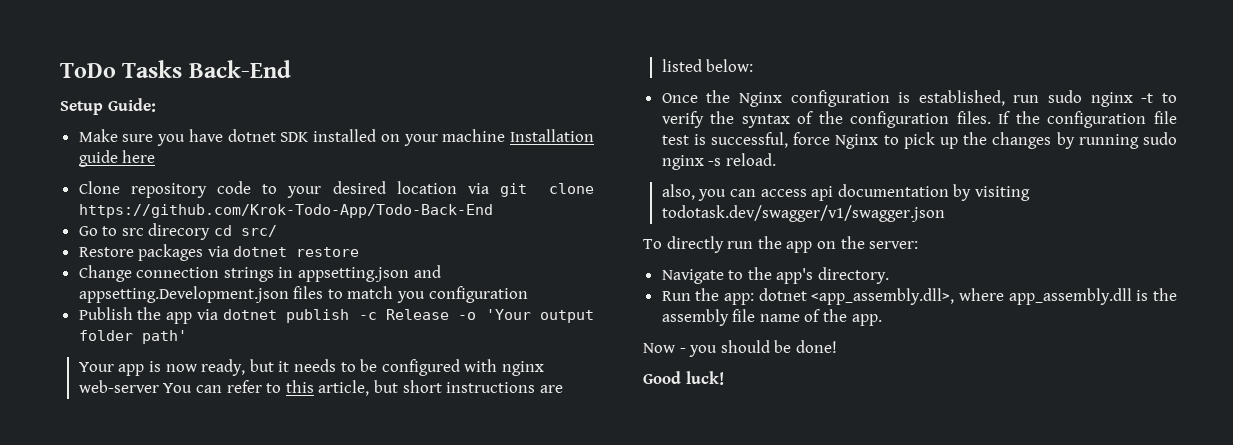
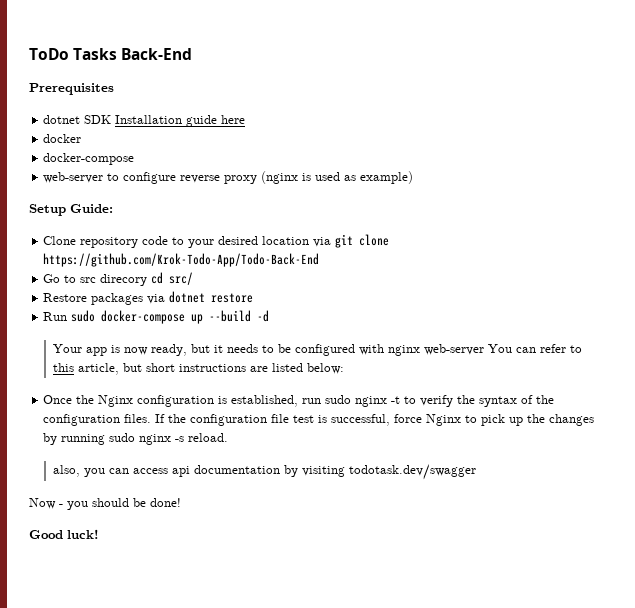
+ Prerequisites
+ dotnet SDK Installation guide here
+ docker
+ docker-compose
+ web-server to configure reverse proxy (nginx is used as example)
  Setup Guide:
- Make sure you have dotnet SDK installed on your machine Installation guide here
- Change connection strings in appsetting.json and appsetting.Development.json files to match you configuration
- Publish the app via dotnet publish -c Release -o 'Your output folder path'
+ Run sudo docker-compose up --build -d
- also, you can access api documentation by visiting todotask.dev/swagger/v1/swagger.json
- To directly run the app on the server:
- Navigate to the app's directory.
- Run the app: dotnet <app_assembly.dll>, where app_assembly.dll is the assembly file name of the app.
+ also, you can access api documentation by visiting todotask.dev/swagger

